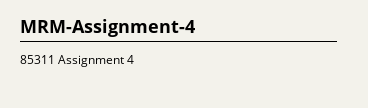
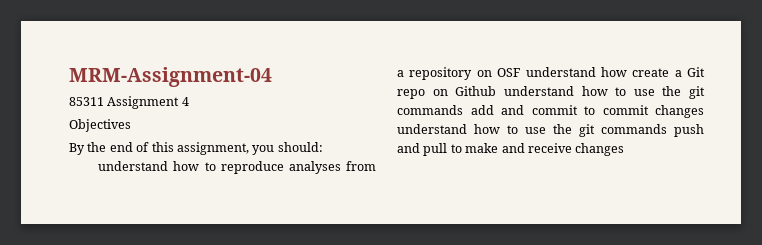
- MRM-Assignment-4
+ MRM-Assignment-04
+ Objectives
+ By the end of this assignment, you should:
+ understand how to reproduce analyses from a repository on OSF understand how create a Git repo on Github understand how to use the git commands add and commit to commit changes understand how to use the git commands push and pull to make and receive changes

